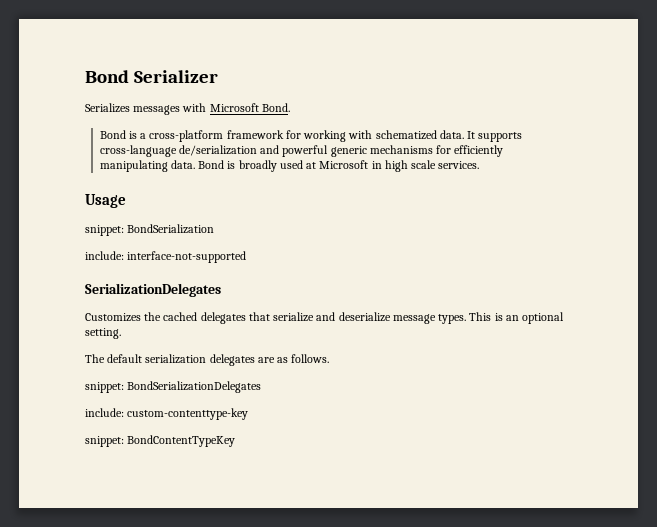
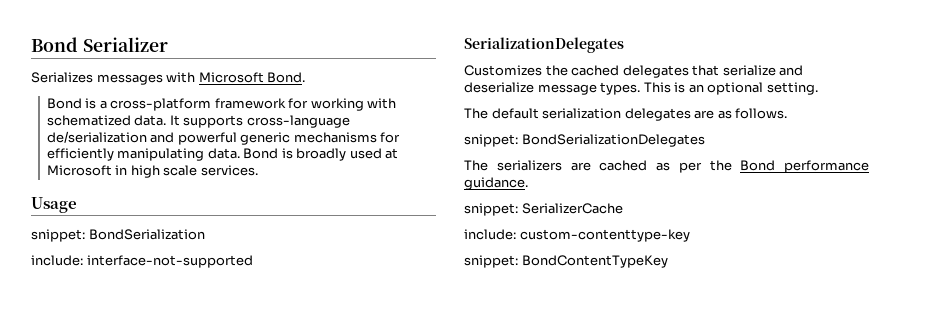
+ The serializers are cached as per the Bond performance guidance.
+ snippet: SerializerCache

